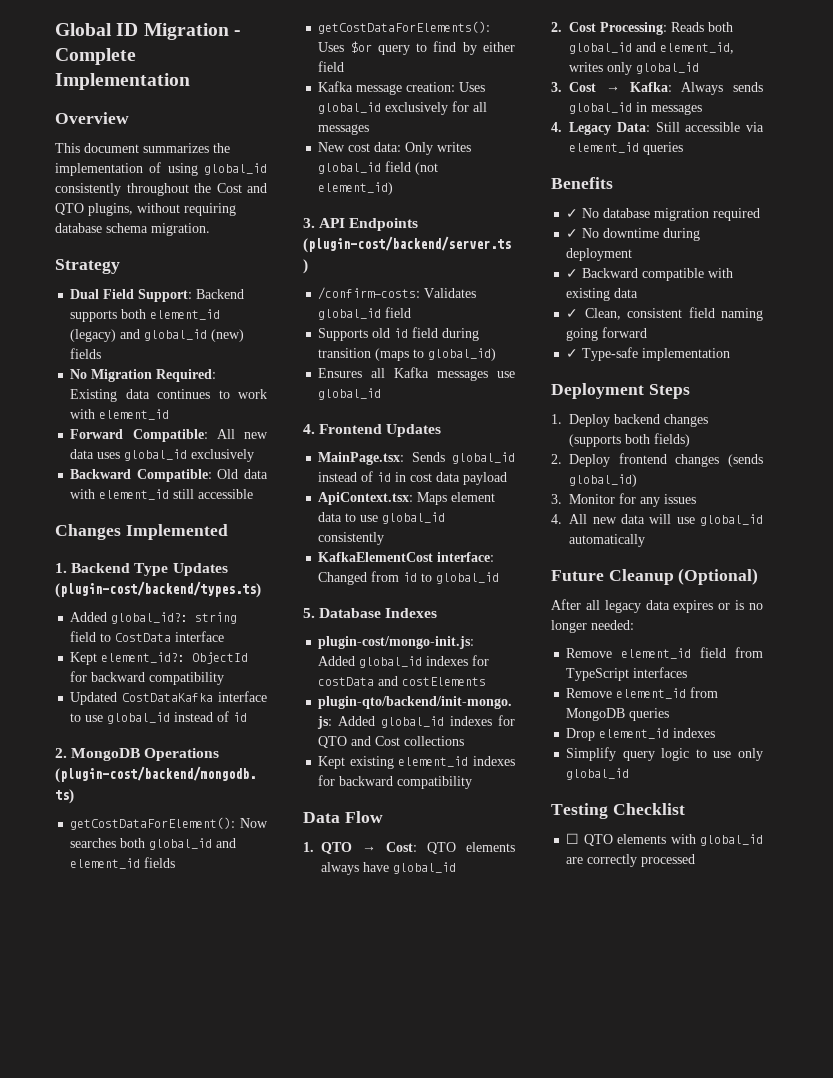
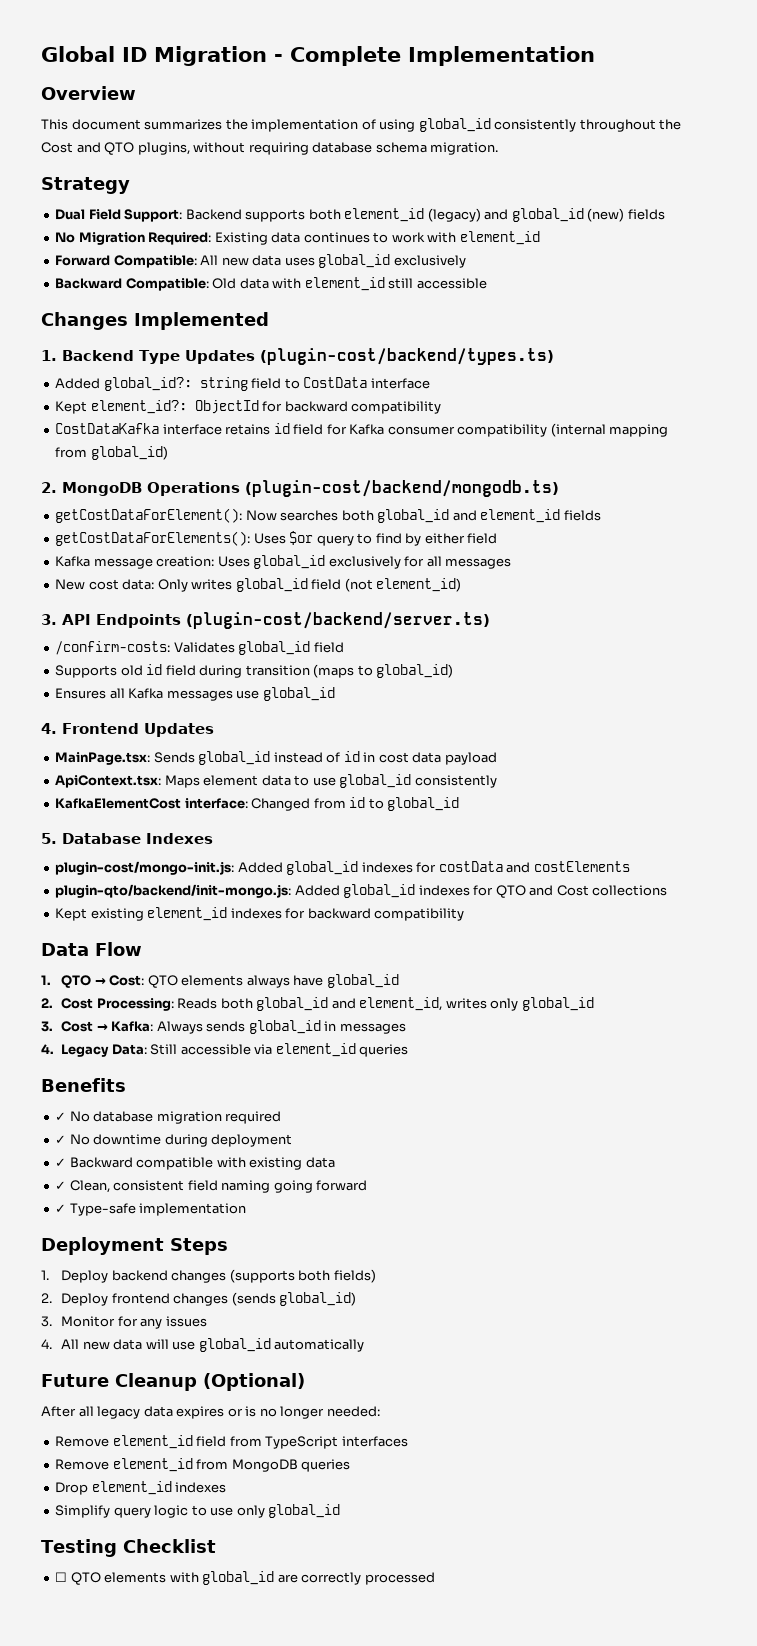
- Updated CostDataKafka interface to use global_id instead of id
+ CostDataKafka interface retains id field for Kafka consumer compatibility (internal mapping from global_id)

